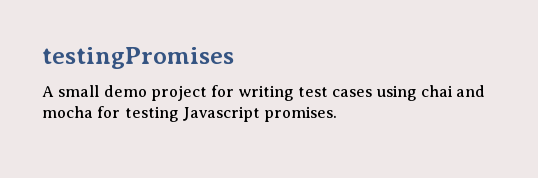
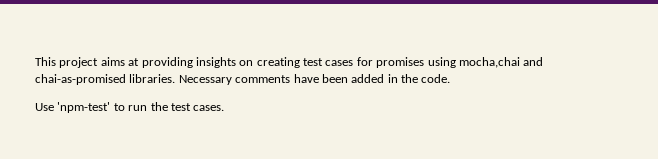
- testingPromises
- A small demo project for writing test cases using chai and mocha for testing Javascript promises.
+ This project aims at providing insights on creating test cases for promises using mocha,chai and chai-as-promised libraries. Necessary comments have been added in the code.
+ Use 'npm-test' to run the test cases.

